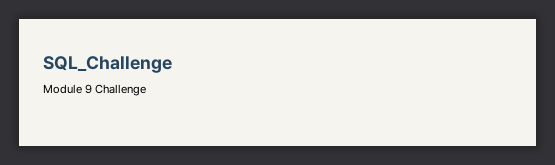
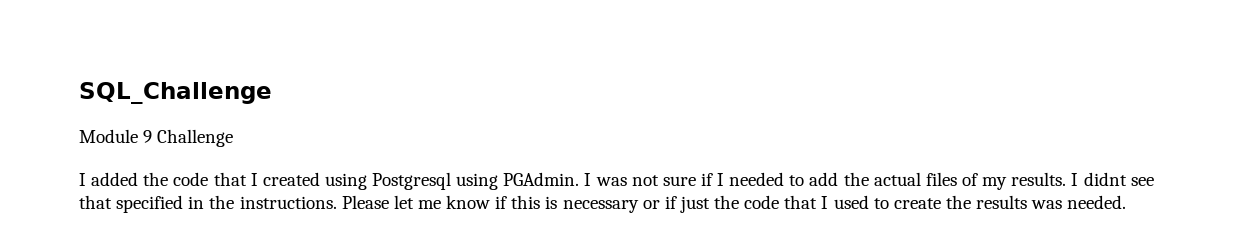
+ I added the code that I created using Postgresql using PGAdmin. I was not sure if I needed to add the actual files of my results. I didnt see that specified in the instructions. Please let me know if this is necessary or if just the code that I used to create the results was needed.

